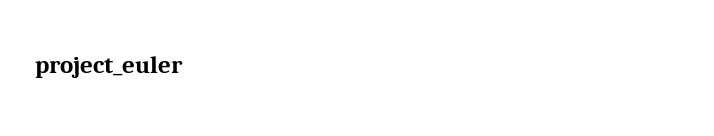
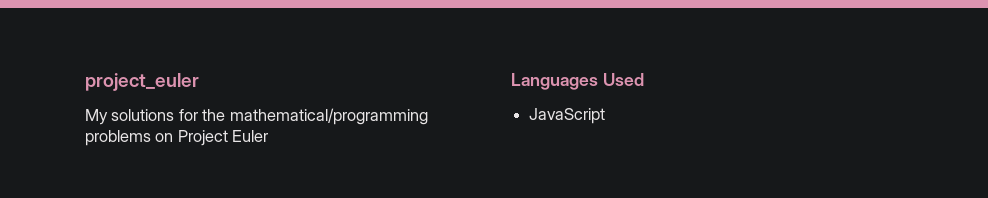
+ My solutions for the mathematical/programming problems on Project Euler
+ Languages Used
+ JavaScript

